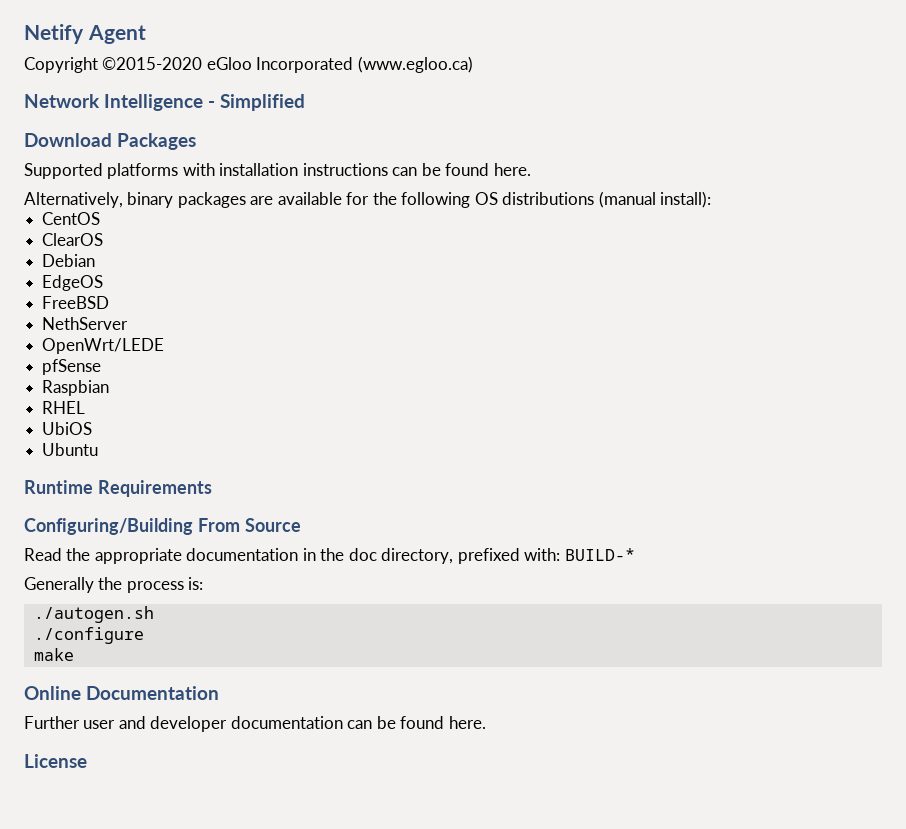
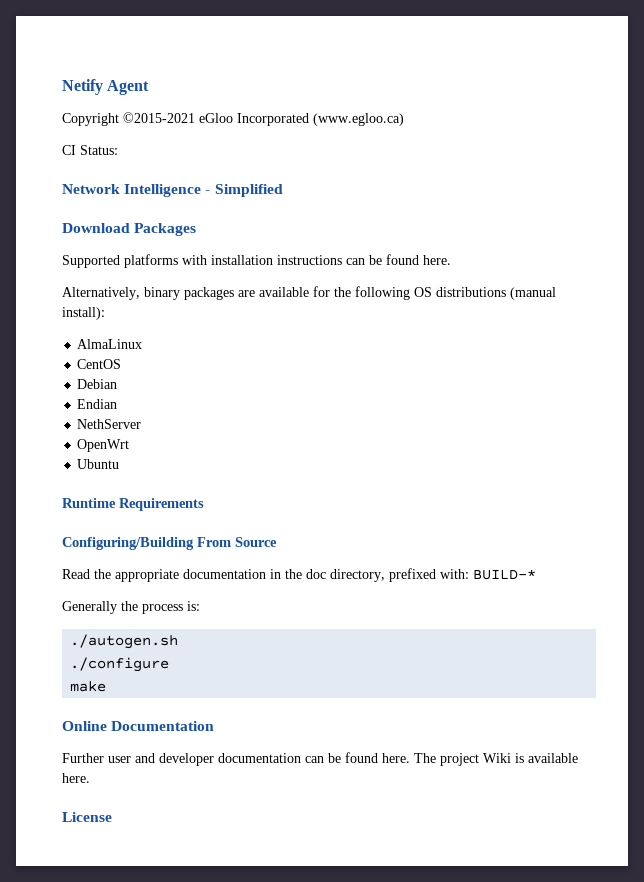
- Copyright ©2015-2020 eGloo Incorporated (www.egloo.ca)
+ Copyright ©2015-2021 eGloo Incorporated (www.egloo.ca)
+ CI Status:
+ AlmaLinux
- ClearOS
- EdgeOS
- FreeBSD
+ Endian
- OpenWrt/LEDE
- pfSense
- Raspbian
- RHEL
- UbiOS
+ OpenWrt
+ The project Wiki is available here.

